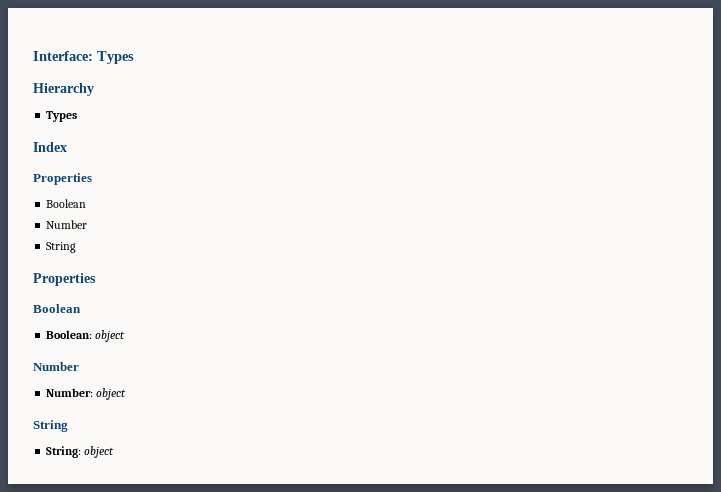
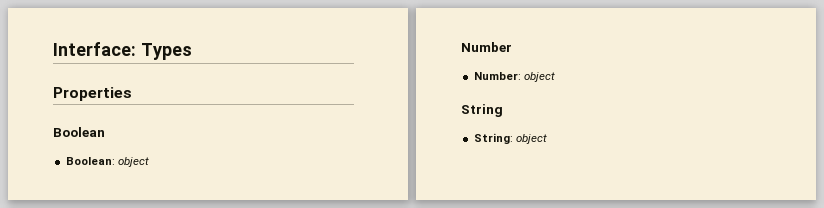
- Hierarchy
- Types
- Index
- Properties
- Boolean
- Number
- String

